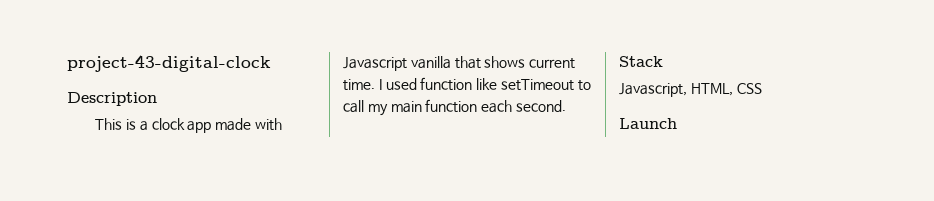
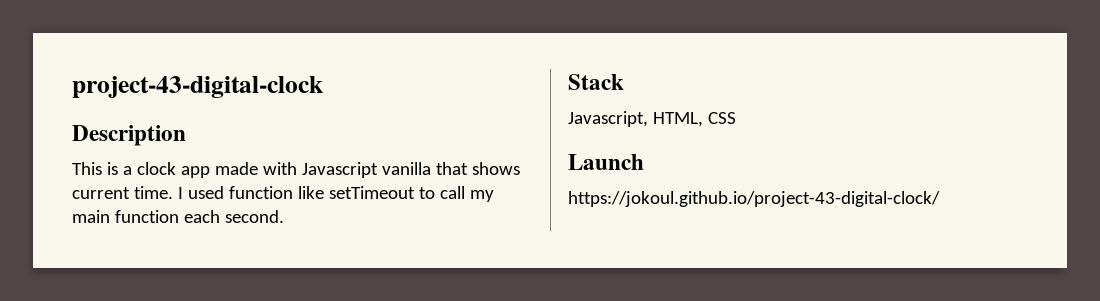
+ https://jokoul.github.io/project-43-digital-clock/

